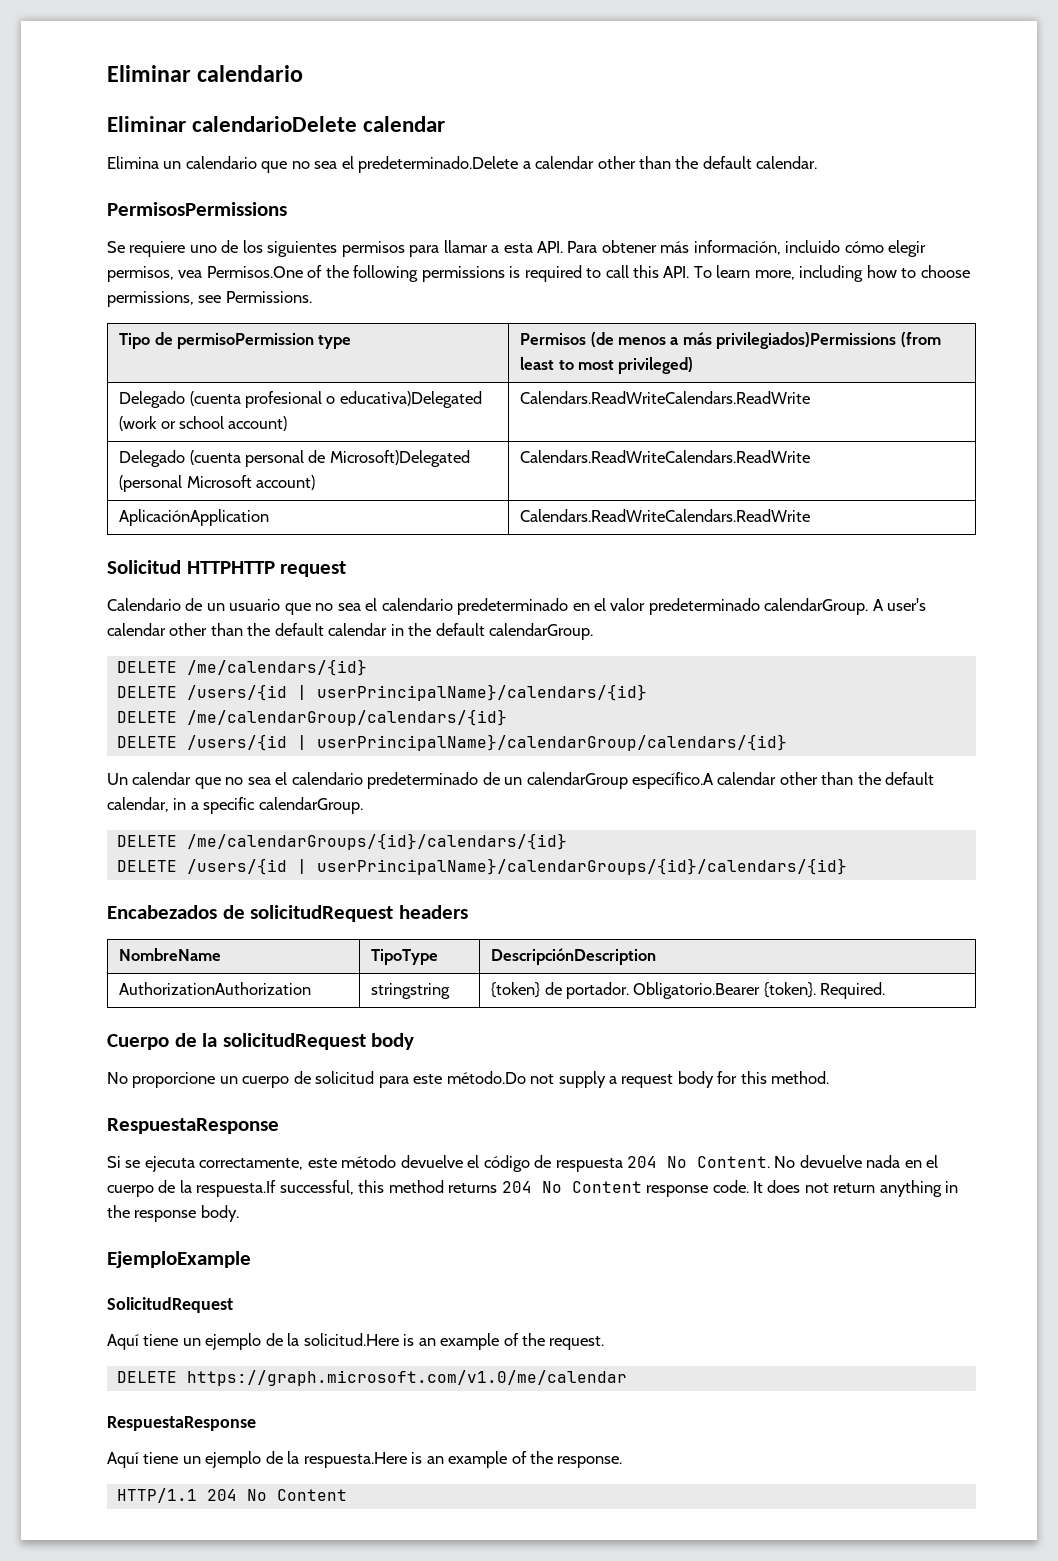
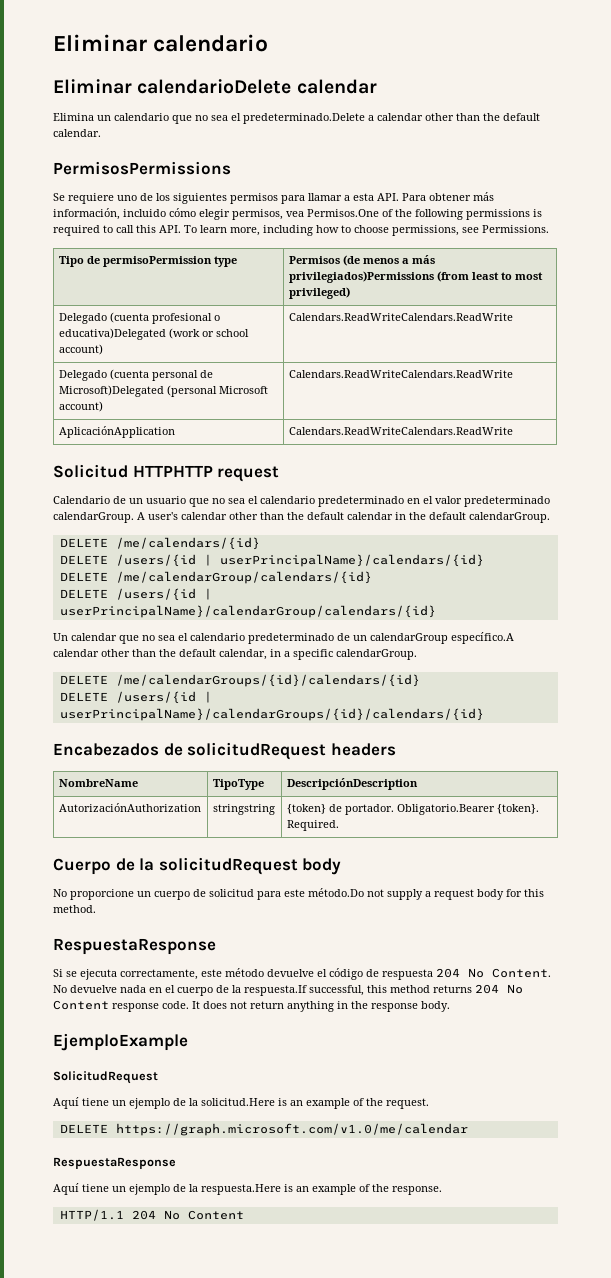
- AuthorizationAuthorization | stringstring | {token} de portador. Obligatorio.Bearer {token}. Required.
+ AutorizaciónAuthorization | stringstring | {token} de portador. Obligatorio.Bearer {token}. Required.

